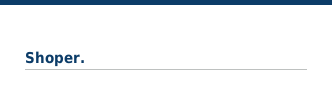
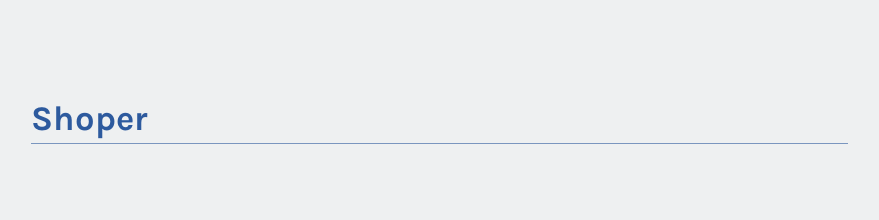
- Shoper.
+ Shoper

